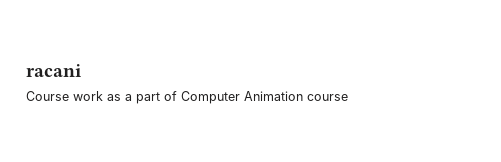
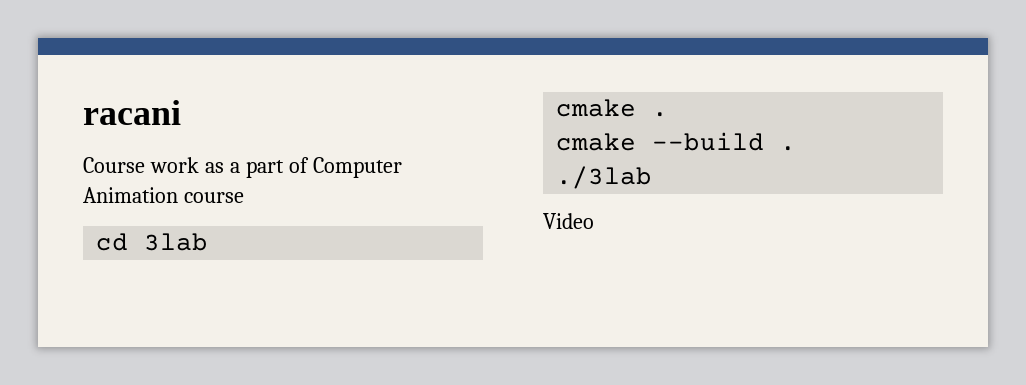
+ cd 3lab
+ cmake .
+ cmake --build .
+ ./3lab
+ Video

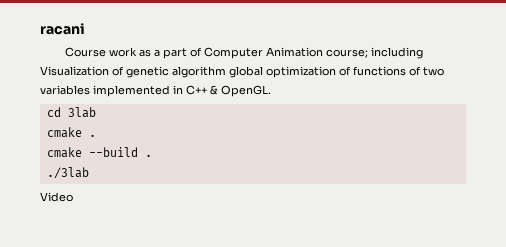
- Course work as a part of Computer Animation course
+ Course work as a part of Computer Animation course; including Visualization of genetic algorithm global optimization of functions of two variables implemented in C++ & OpenGL.

